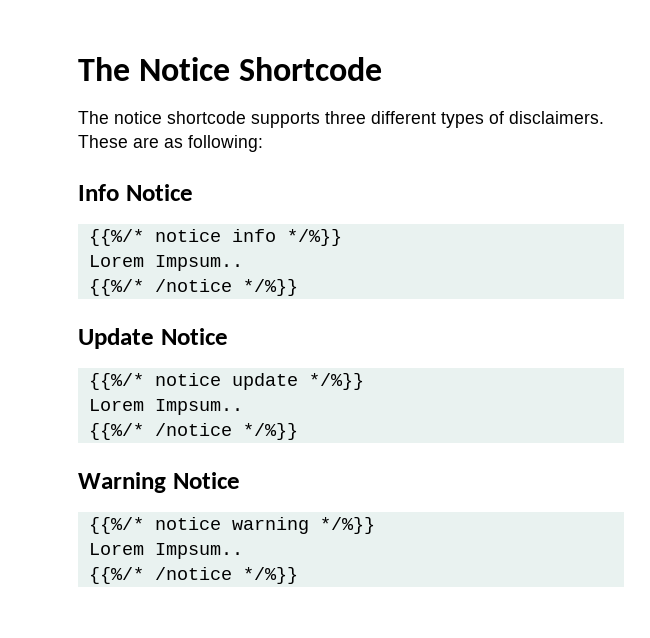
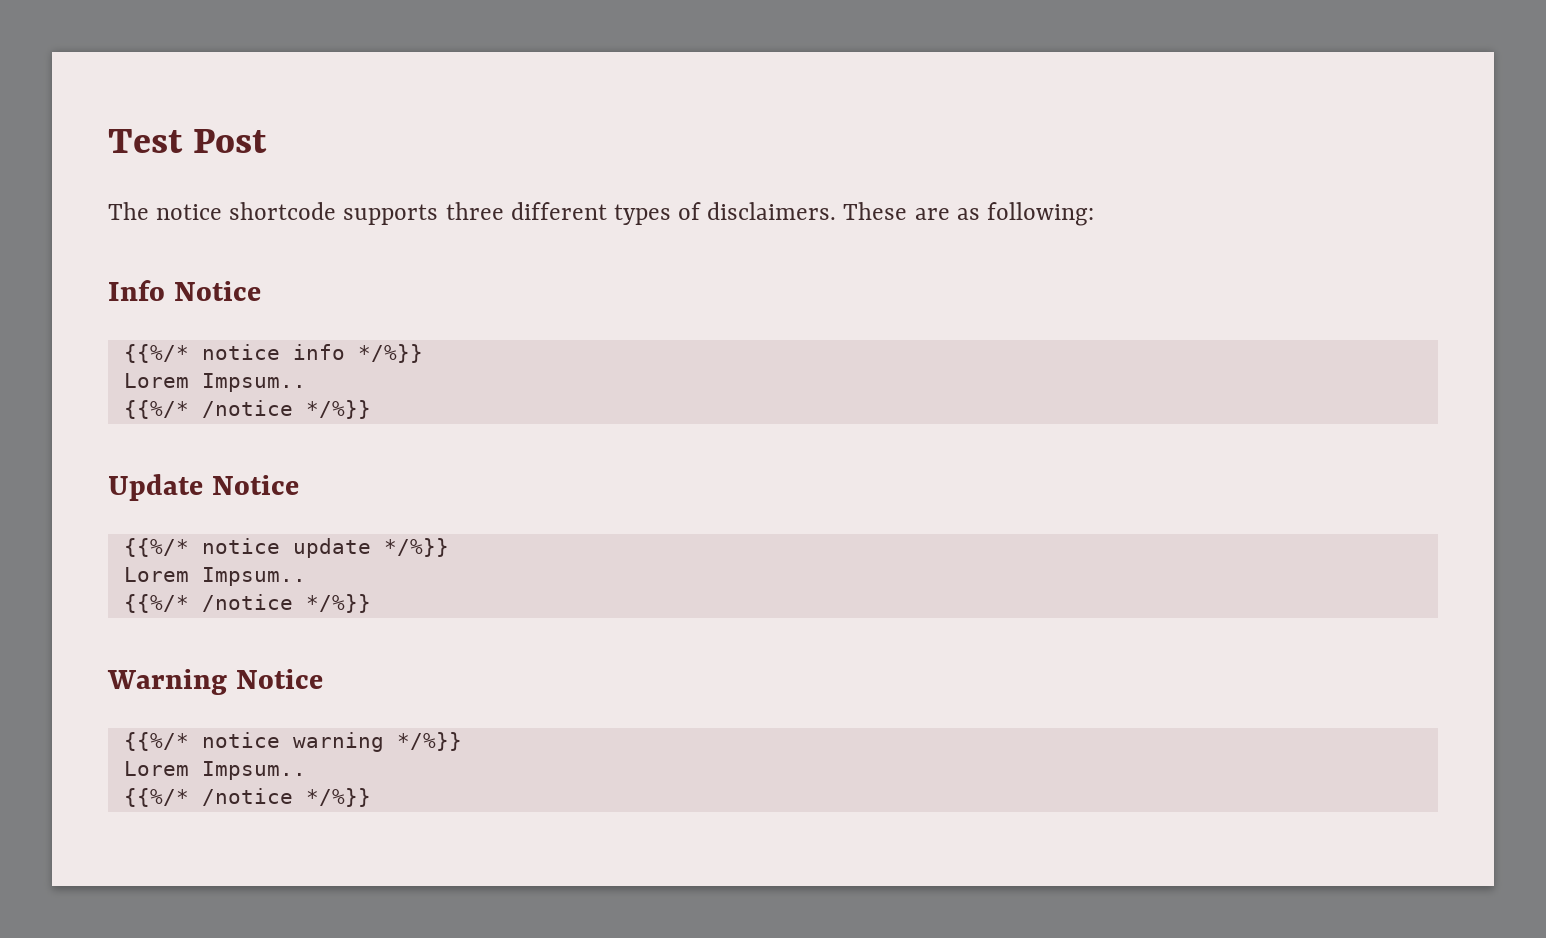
- The Notice Shortcode
+ Test Post

